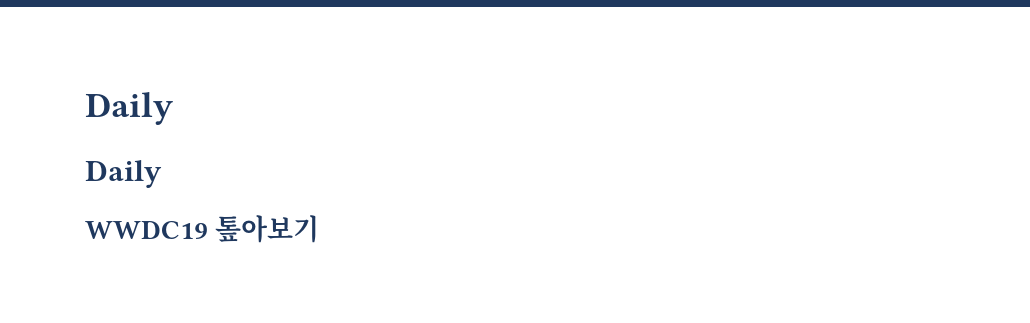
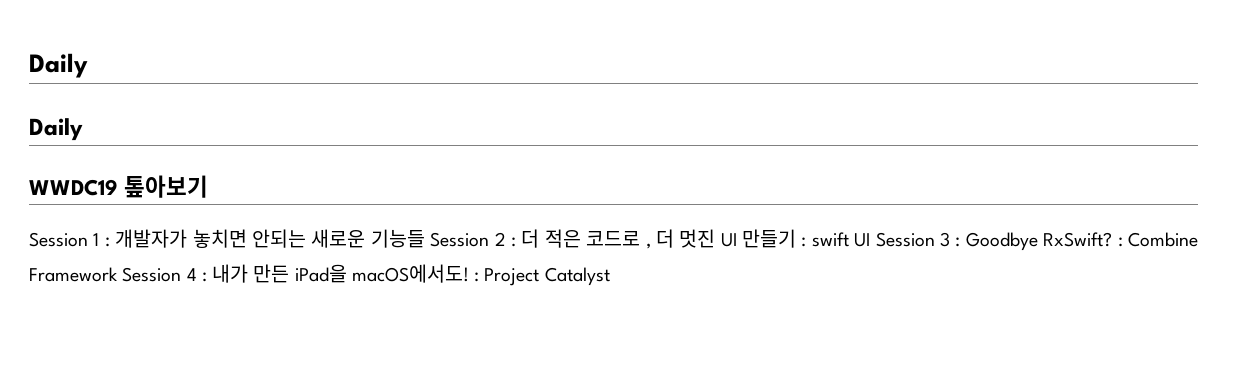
+ Session 1 : 개발자가 놓치면 안되는 새로운 기능들 Session 2 : 더 적은 코드로 , 더 멋진 UI 만들기 : swift UI Session 3 : Goodbye RxSwift? : Combine Framework Session 4 : 내가 만든 iPad을 macOS에서도! : Project Catalyst

